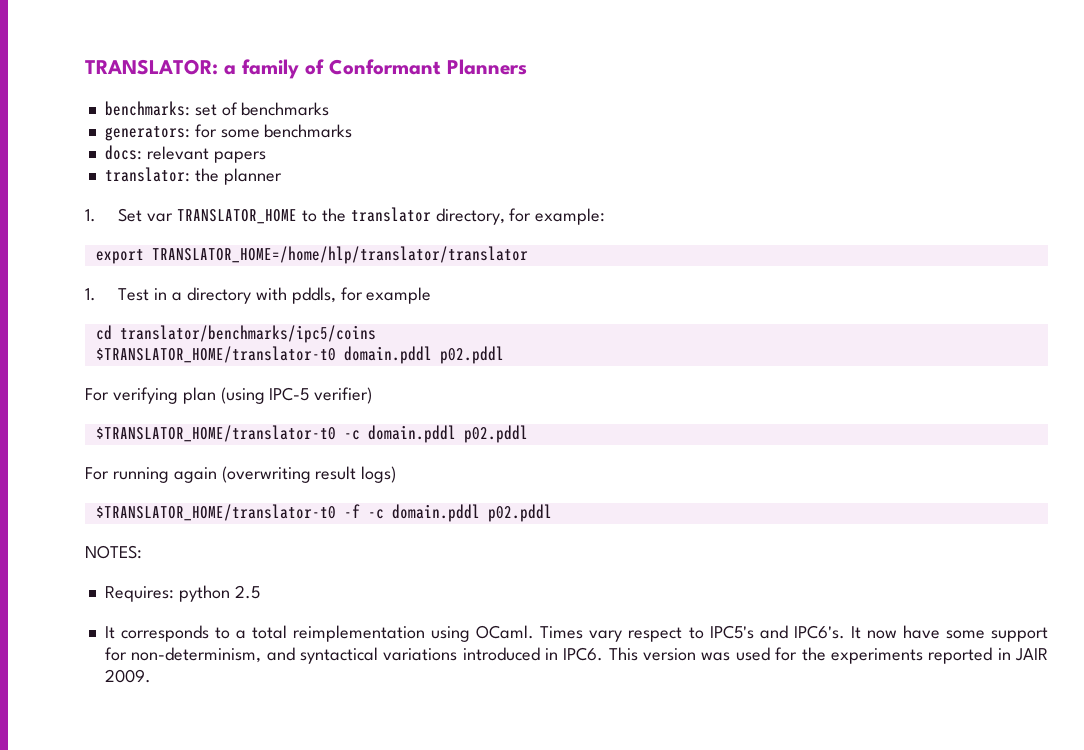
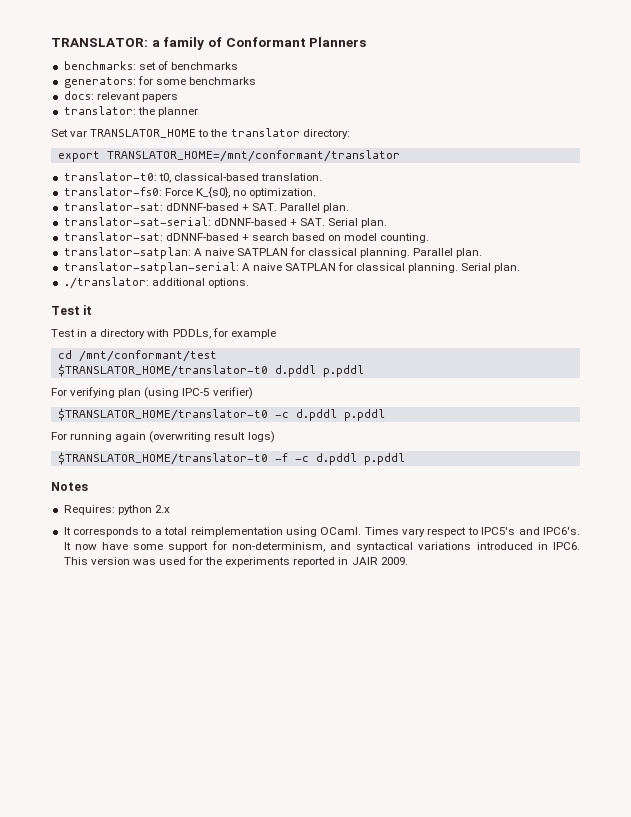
- 1. Set var TRANSLATOR_HOME to the translator directory, for example:
- export TRANSLATOR_HOME=/home/hlp/translator/translator
- 1. Test in a directory with pddls, for example
+ Set var TRANSLATOR_HOME to the translator directory:
+ export TRANSLATOR_HOME=/mnt/conformant/translator
+ translator-t0: t0, classical-based translation.
+ translator-fs0: Force K_{s0}, no optimization.
+ translator-sat: dDNNF-based + SAT. Parallel plan.
+ translator-sat-serial: dDNNF-based + SAT. Serial plan.
+ translator-sat: dDNNF-based + search based on model counting.
+ translator-satplan: A naive SATPLAN for classical planning. Parallel plan.
+ translator-satplan-serial: A naive SATPLAN for classical planning. Serial plan.
+ ./translator: additional options.
+ Test it
+ Test in a directory with PDDLs, for example
- cd translator/benchmarks/ipc5/coins
- $TRANSLATOR_HOME/translator-t0 domain.pddl p02.pddl
+ cd /mnt/conformant/test
+ $TRANSLATOR_HOME/translator-t0 d.pddl p.pddl
- $TRANSLATOR_HOME/translator-t0 -c domain.pddl p02.pddl
+ $TRANSLATOR_HOME/translator-t0 -c d.pddl p.pddl
- $TRANSLATOR_HOME/translator-t0 -f -c domain.pddl p02.pddl
- NOTES:
+ $TRANSLATOR_HOME/translator-t0 -f -c d.pddl p.pddl
+ Notes
- Requires: python 2.5
+ Requires: python 2.x

